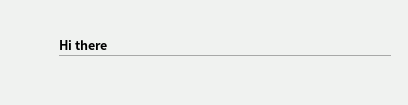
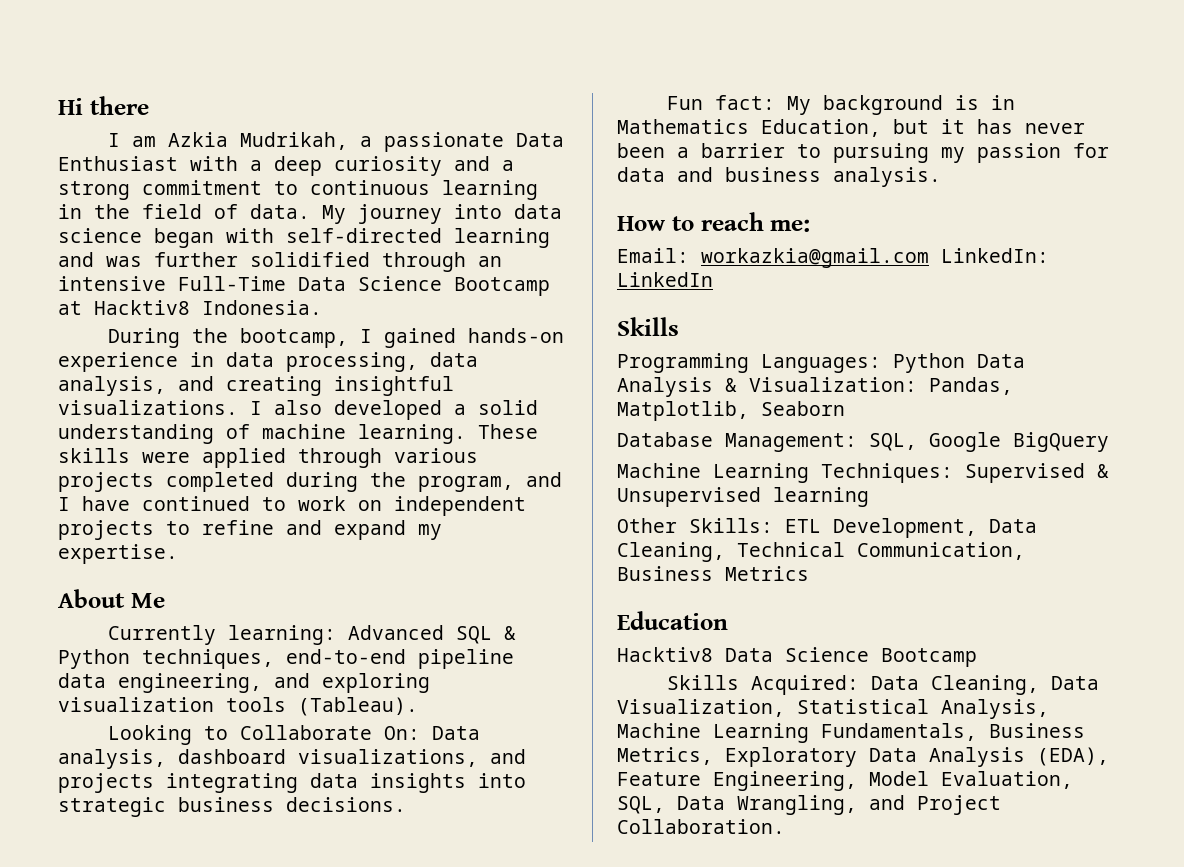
+ I am Azkia Mudrikah, a passionate Data Enthusiast with a deep curiosity and a strong commitment to continuous learning in the field of data. My journey into data science began with self-directed learning and was further solidified through an intensive Full-Time Data Science Bootcamp at Hacktiv8 Indonesia.
+ During the bootcamp, I gained hands-on experience in data processing, data analysis, and creating insightful visualizations. I also developed a solid understanding of machine learning. These skills were applied through various projects completed during the program, and I have continued to work on independent projects to refine and expand my expertise.
+ About Me
+ Currently learning: Advanced SQL & Python techniques, end-to-end pipeline data engineering, and exploring visualization tools (Tableau).
+ Looking to Collaborate On: Data analysis, dashboard visualizations, and projects integrating data insights into strategic business decisions.
+ Fun fact: My background is in Mathematics Education, but it has never been a barrier to pursuing my passion for data and business analysis.
+ How to reach me:
+ Email: workazkia@gmail.com LinkedIn: LinkedIn
+ Skills
+ Programming Languages: Python Data Analysis & Visualization: Pandas, Matplotlib, Seaborn
+ Database Management: SQL, Google BigQuery
+ Machine Learning Techniques: Supervised & Unsupervised learning
+ Other Skills: ETL Development, Data Cleaning, Technical Communication, Business Metrics
+ Education
+ Hacktiv8 Data Science Bootcamp
+ Skills Acquired: Data Cleaning, Data Visualization, Statistical Analysis, Machine Learning Fundamentals, Business Metrics, Exploratory Data Analysis (EDA), Feature Engineering, Model Evaluation, SQL, Data Wrangling, and Project Collaboration.

